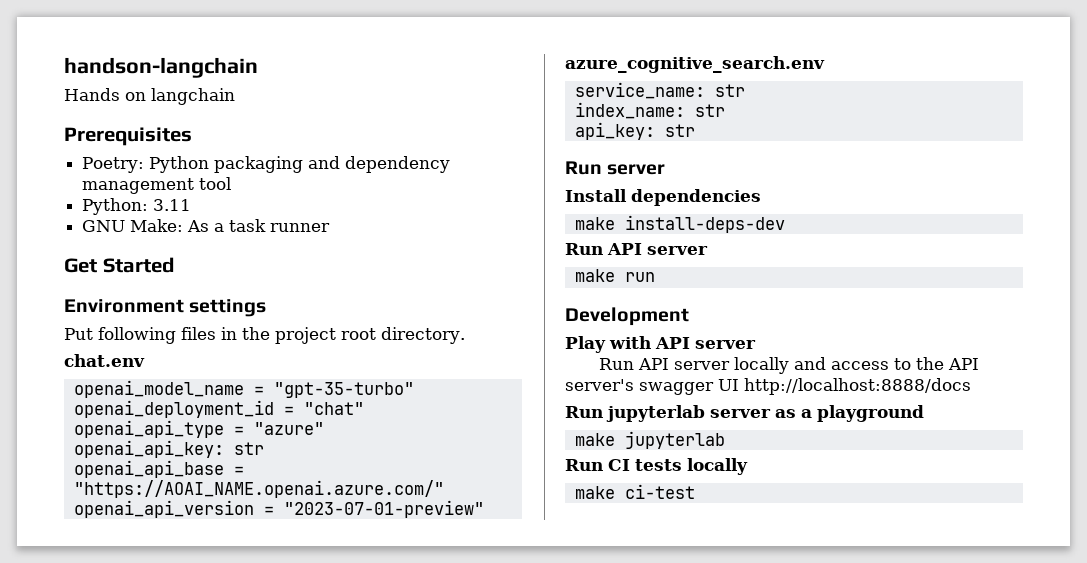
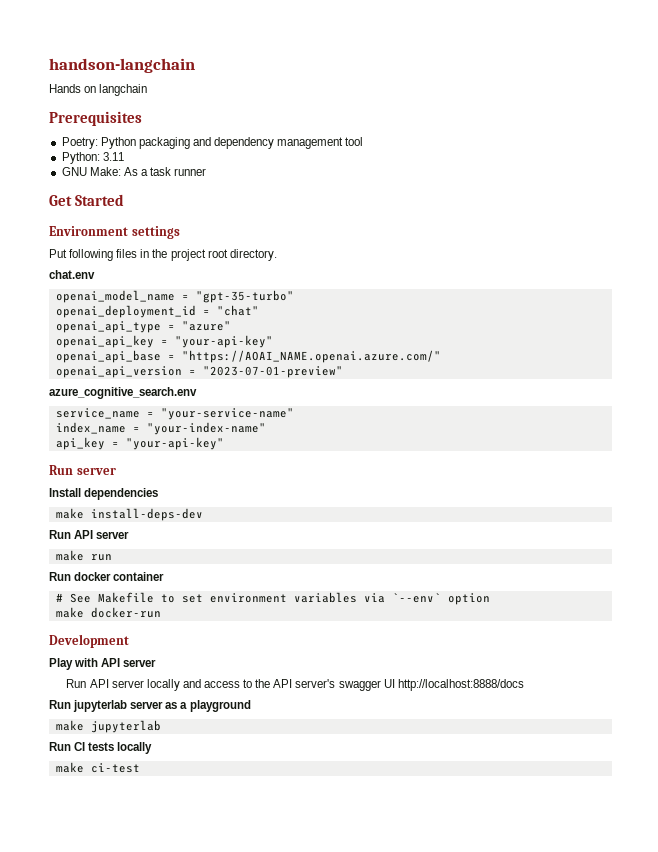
- openai_api_key: str
+ openai_api_key = "your-api-key"
- service_name: str
- index_name: str
- api_key: str
+ service_name = "your-service-name"
+ index_name = "your-index-name"
+ api_key = "your-api-key"
+ Run docker container
+ # See Makefile to set environment variables via `--env` option
+ make docker-run

